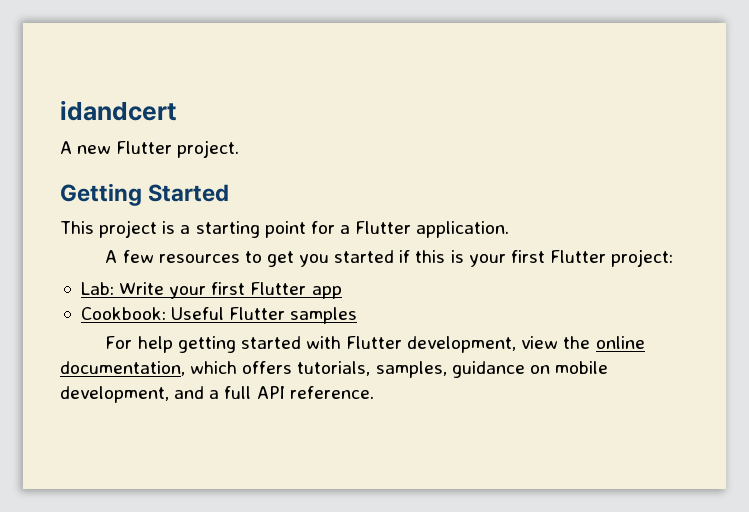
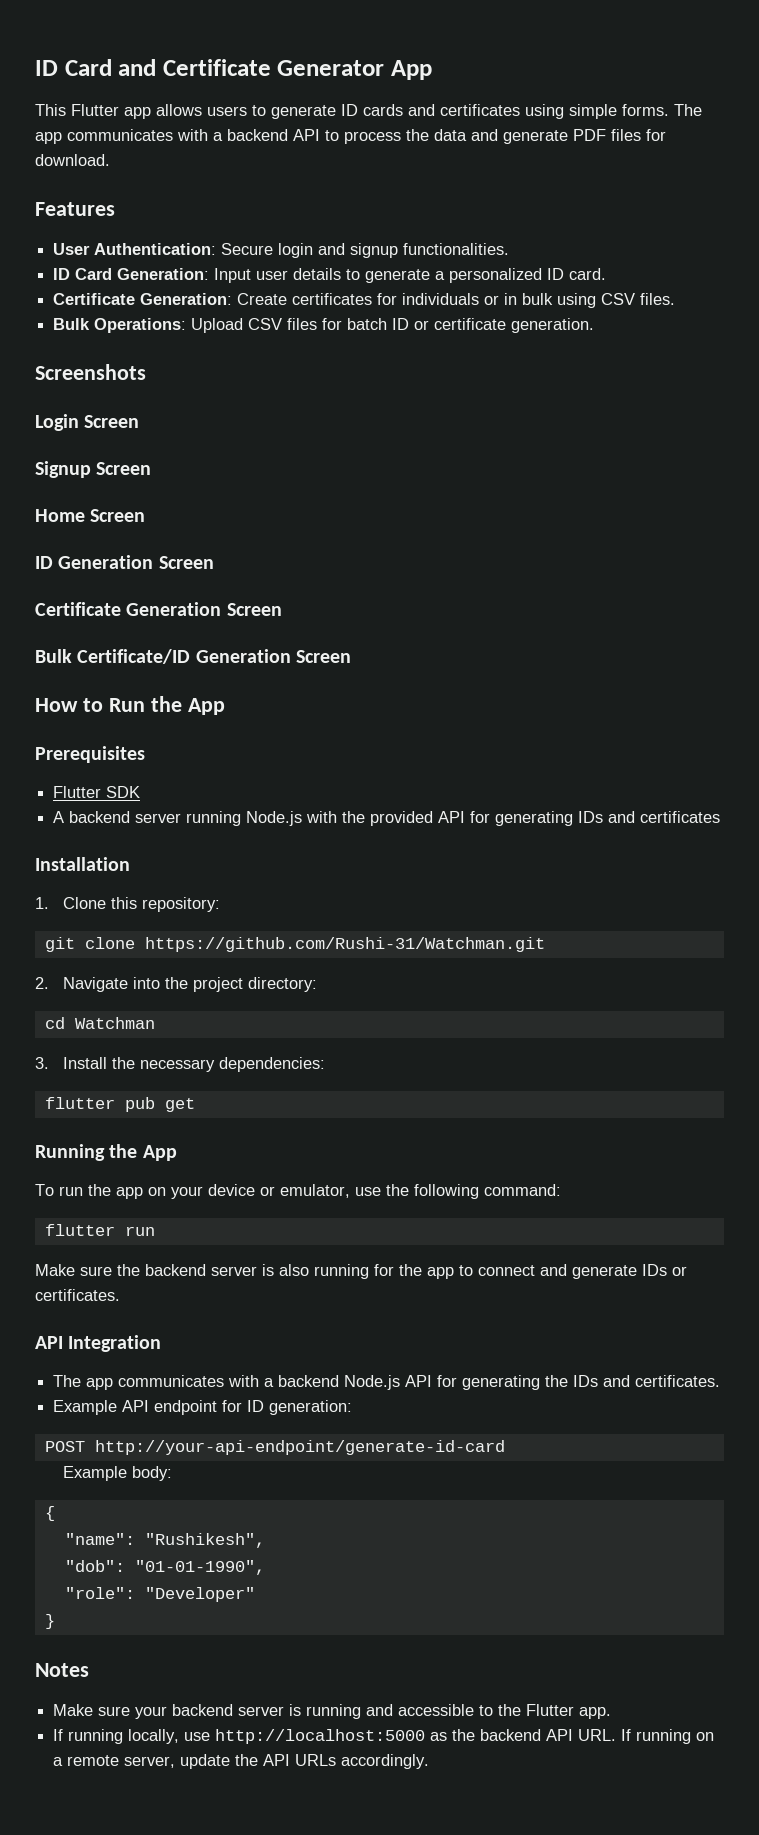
- idandcert
- A new Flutter project.
- Getting Started
- This project is a starting point for a Flutter application.
- A few resources to get you started if this is your first Flutter project:
- Lab: Write your first Flutter app
- Cookbook: Useful Flutter samples
- For help getting started with Flutter development, view the online documentation, which offers tutorials, samples, guidance on mobile development, and a full API reference.
+ ID Card and Certificate Generator App
+ This Flutter app allows users to generate ID cards and certificates using simple forms. The app communicates with a backend API to process the data and generate PDF files for download.
+ Features
+ User Authentication: Secure login and signup functionalities.
+ ID Card Generation: Input user details to generate a personalized ID card.
+ Certificate Generation: Create certificates for individuals or in bulk using CSV files.
+ Bulk Operations: Upload CSV files for batch ID or certificate generation.
+ Screenshots
+ Login Screen
+ Signup Screen
+ Home Screen
+ ID Generation Screen
+ Certificate Generation Screen
+ Bulk Certificate/ID Generation Screen
+ How to Run the App
+ Prerequisites
+ Flutter SDK
+ A backend server running Node.js with the provided API for generating IDs and certificates
+ Installation
+ 1. Clone this repository:
+ git clone https://github.com/Rushi-31/Watchman.git
+ 2. Navigate into the project directory:
+ cd Watchman
+ 3. Install the necessary dependencies:
+ flutter pub get
+ Running the App
+ To run the app on your device or emulator, use the following command:
+ flutter run
+ Make sure the backend server is also running for the app to connect and generate IDs or certificates.
+ API Integration
+ The app communicates with a backend Node.js API for generating the IDs and certificates.
+ Example API endpoint for ID generation:
+ POST http://your-api-endpoint/generate-id-card
+ Example body:
+ {
+ "name": "Rushikesh",
+ "dob": "01-01-1990",
+ "role": "Developer"
+ }
+ Notes
+ Make sure your backend server is running and accessible to the Flutter app.
+ If running locally, use http://localhost:5000 as the backend API URL. If running on a remote server, update the API URLs accordingly.

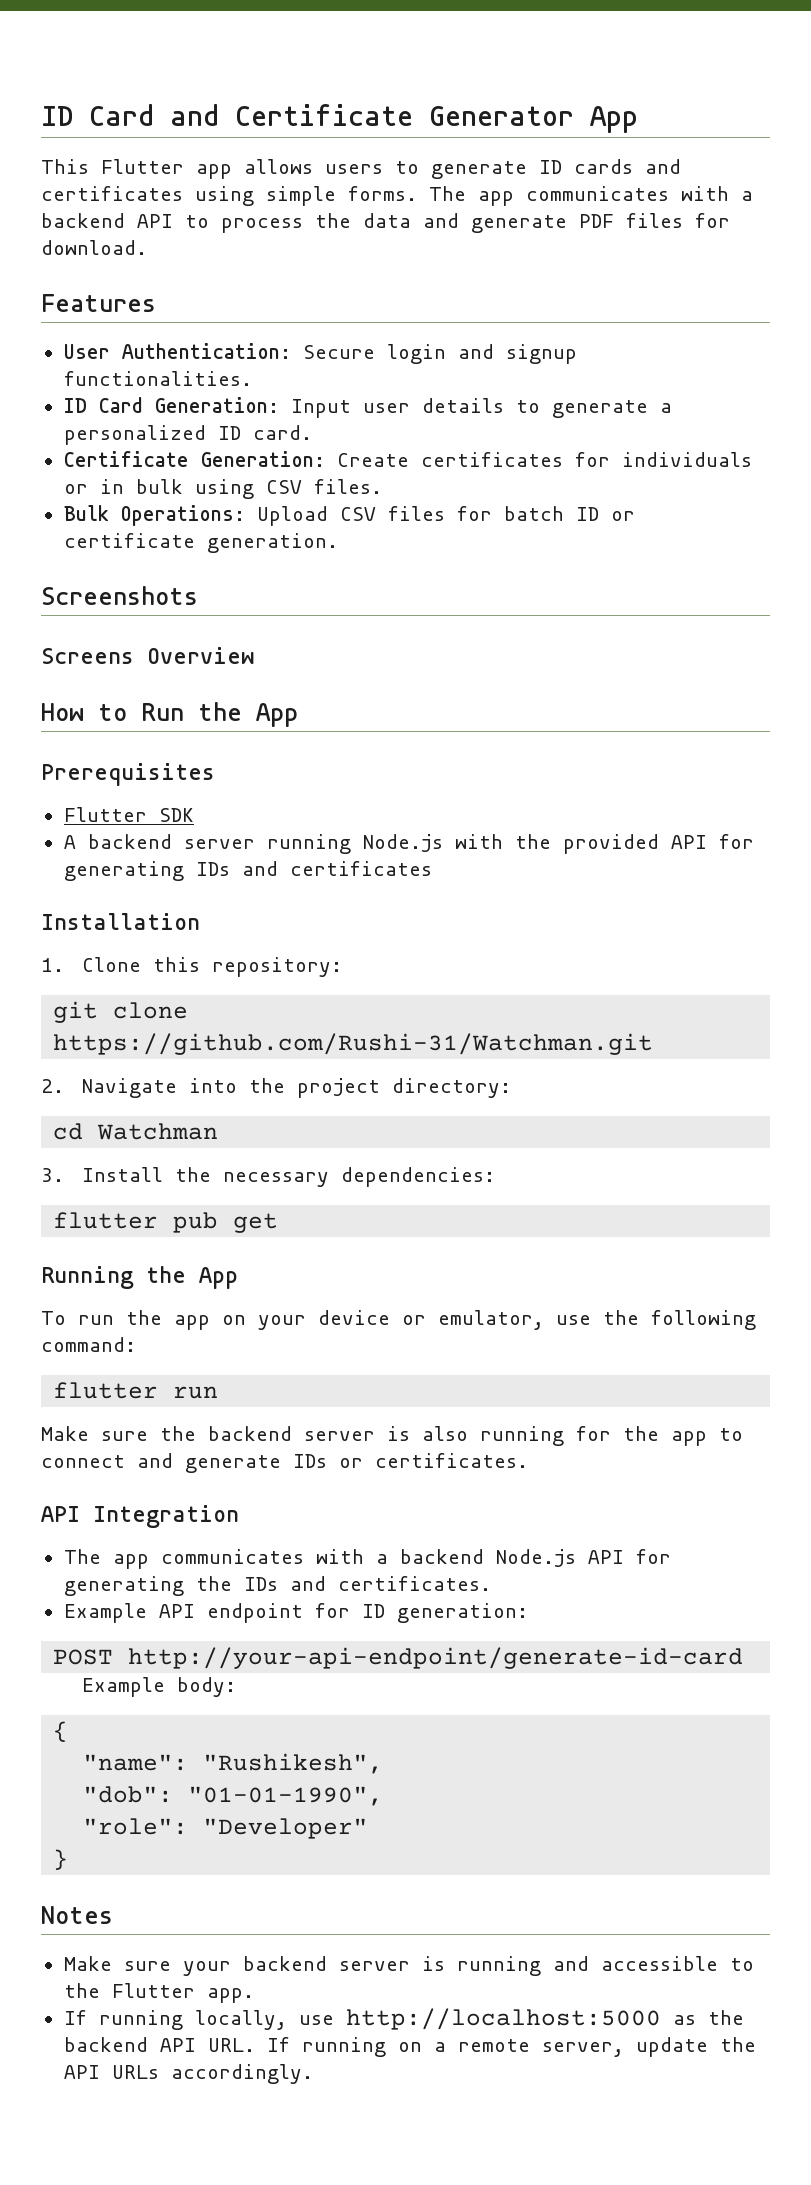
- Login Screen
- Signup Screen
- Home Screen
- ID Generation Screen
- Certificate Generation Screen
- Bulk Certificate/ID Generation Screen
+ Screens Overview

